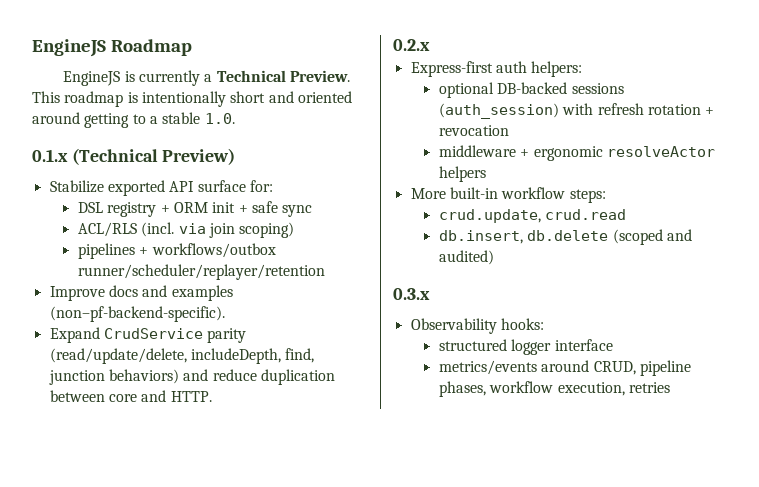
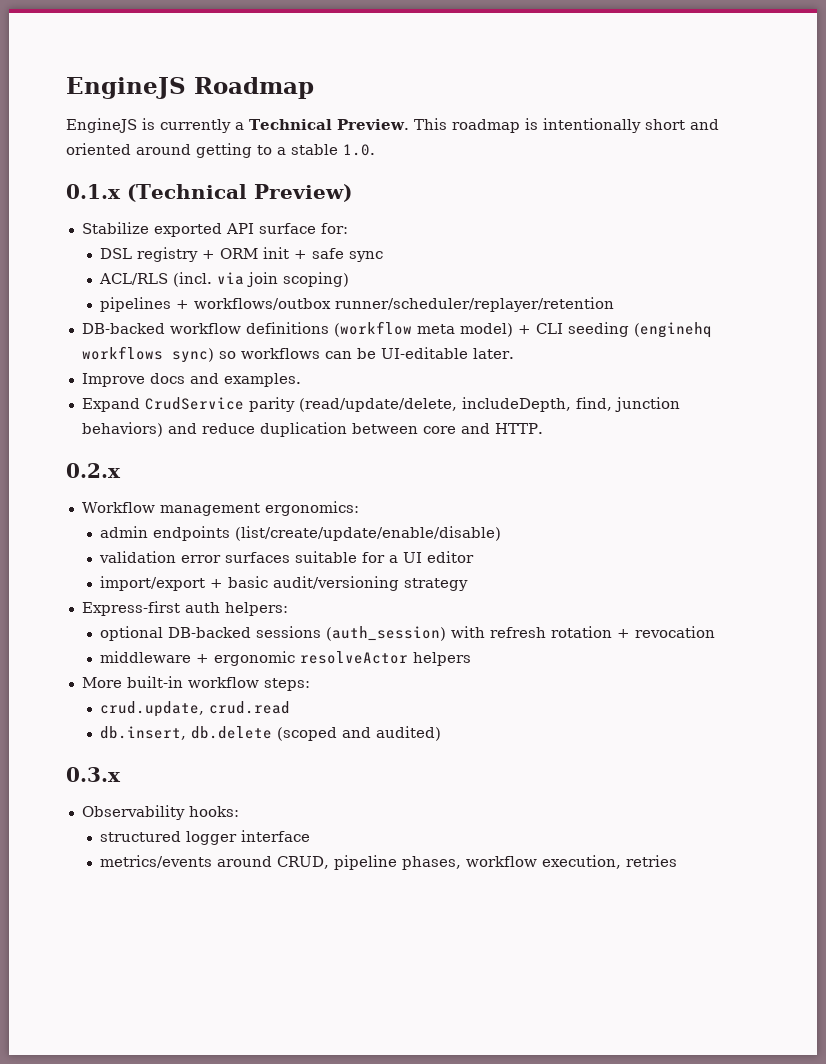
+ DB-backed workflow definitions (workflow meta model) + CLI seeding (enginehq workflows sync) so workflows can be UI-editable later.
- Improve docs and examples (non–pf-backend-specific).
+ Improve docs and examples.
+ Workflow management ergonomics:
+ admin endpoints (list/create/update/enable/disable)
+ validation error surfaces suitable for a UI editor
+ import/export + basic audit/versioning strategy

